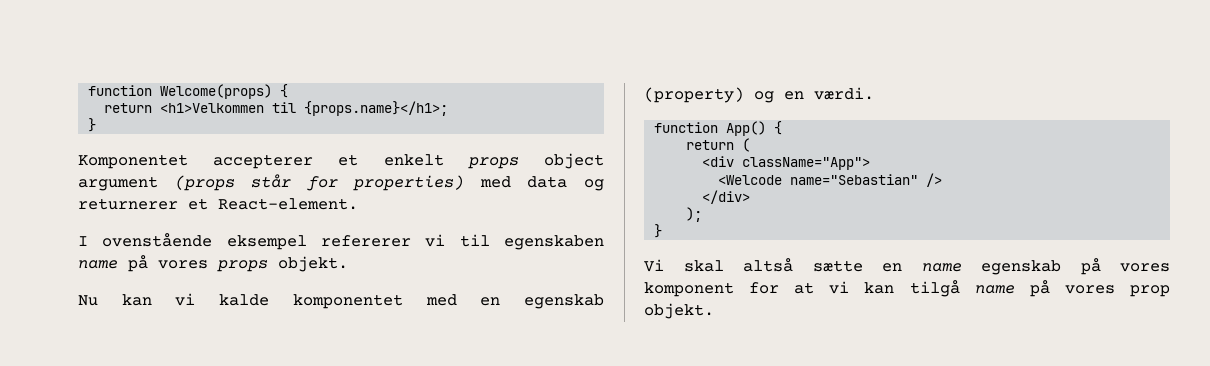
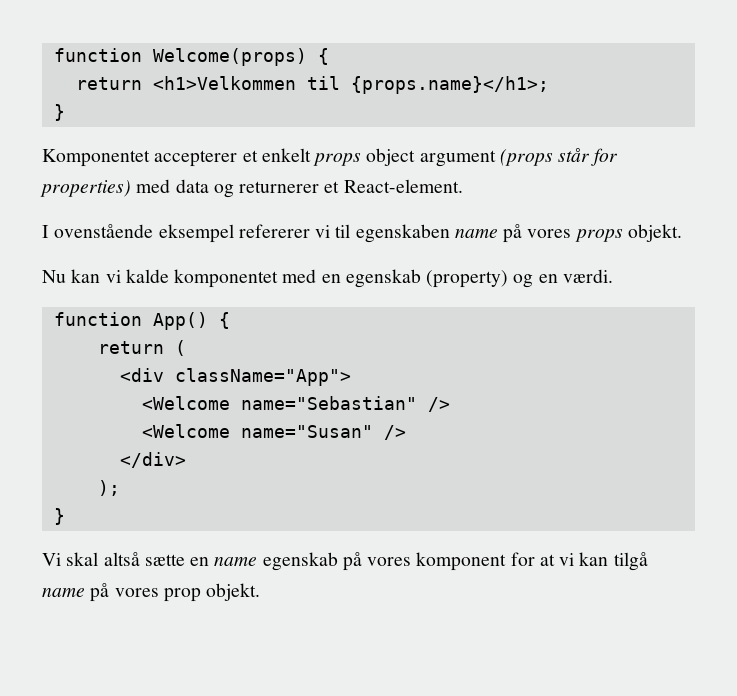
- <Welcode name="Sebastian" />
+ <Welcome name="Sebastian" />
+ <Welcome name="Susan" />

